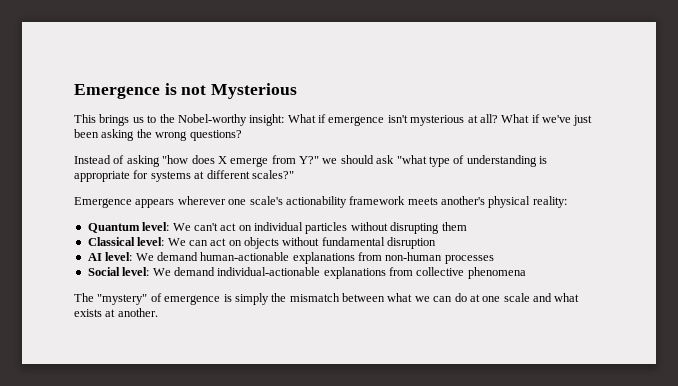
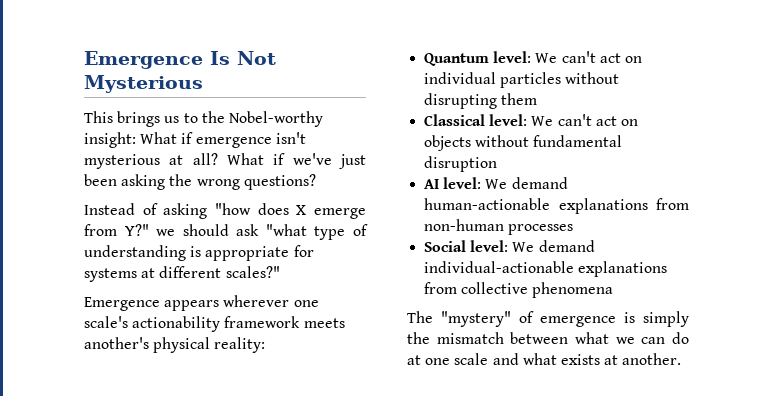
- Emergence is not Mysterious
+ Emergence Is Not Mysterious
- Classical level: We can act on objects without fundamental disruption
+ Classical level: We can't act on objects without fundamental disruption

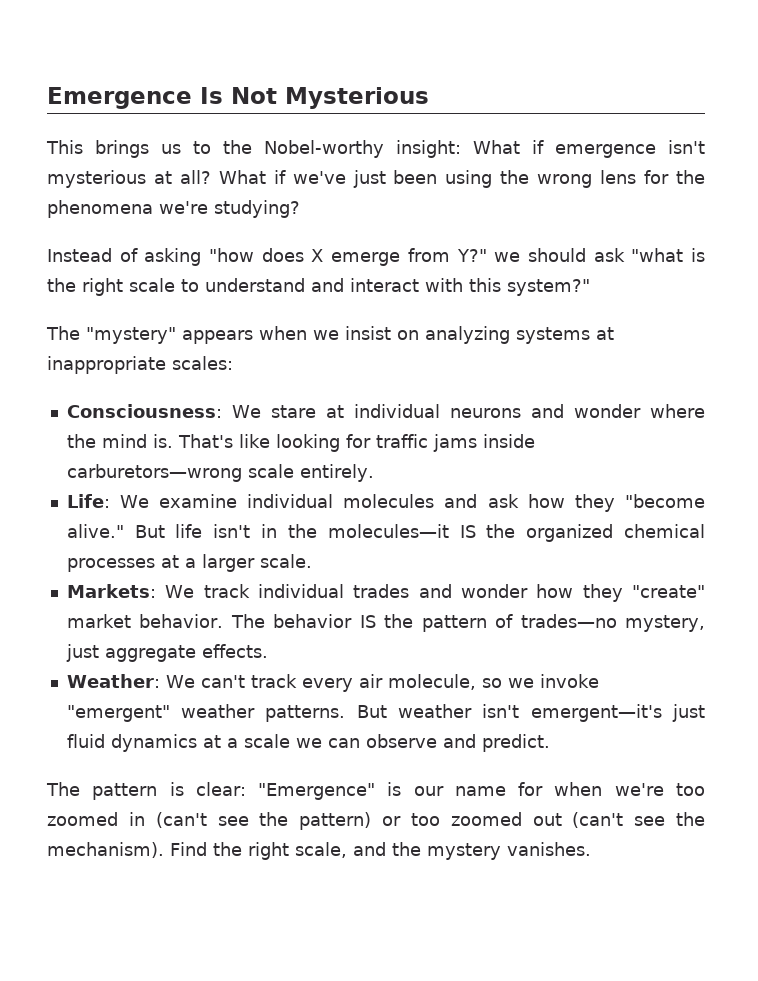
- What if we've just been asking the wrong questions?
+ What if we've just been using the wrong lens for the phenomena we're studying?
- Instead of asking "how does X emerge from Y?" we should ask "what type of understanding is appropriate for systems at different scales?"
- Emergence appears wherever one scale's actionability framework meets another's physical reality:
- Quantum level: We can't act on individual particles without disrupting them
- Classical level: We can't act on objects without fundamental disruption
- AI level: We demand human-actionable explanations from non-human processes
- Social level: We demand individual-actionable explanations from collective phenomena
- The "mystery" of emergence is simply the mismatch between what we can do at one scale and what exists at another.
+ Instead of asking "how does X emerge from Y?" we should ask "what is the right scale to understand and interact with this system?"
+ The "mystery" appears when we insist on analyzing systems at inappropriate scales:
+ Consciousness: We stare at individual neurons and wonder where the mind is. That's like looking for traffic jams inside carburetors—wrong scale entirely.
+ Life: We examine individual molecules and ask how they "become alive." But life isn't in the molecules—it IS the organized chemical processes at a larger scale.
+ Markets: We track individual trades and wonder how they "create" market behavior. The behavior IS the pattern of trades—no mystery, just aggregate effects.
+ Weather: We can't track every air molecule, so we invoke "emergent" weather patterns. But weather isn't emergent—it's just fluid dynamics at a scale we can observe and predict.
+ The pattern is clear: "Emergence" is our name for when we're too zoomed in (can't see the pattern) or too zoomed out (can't see the mechanism). Find the right scale, and the mystery vanishes.

